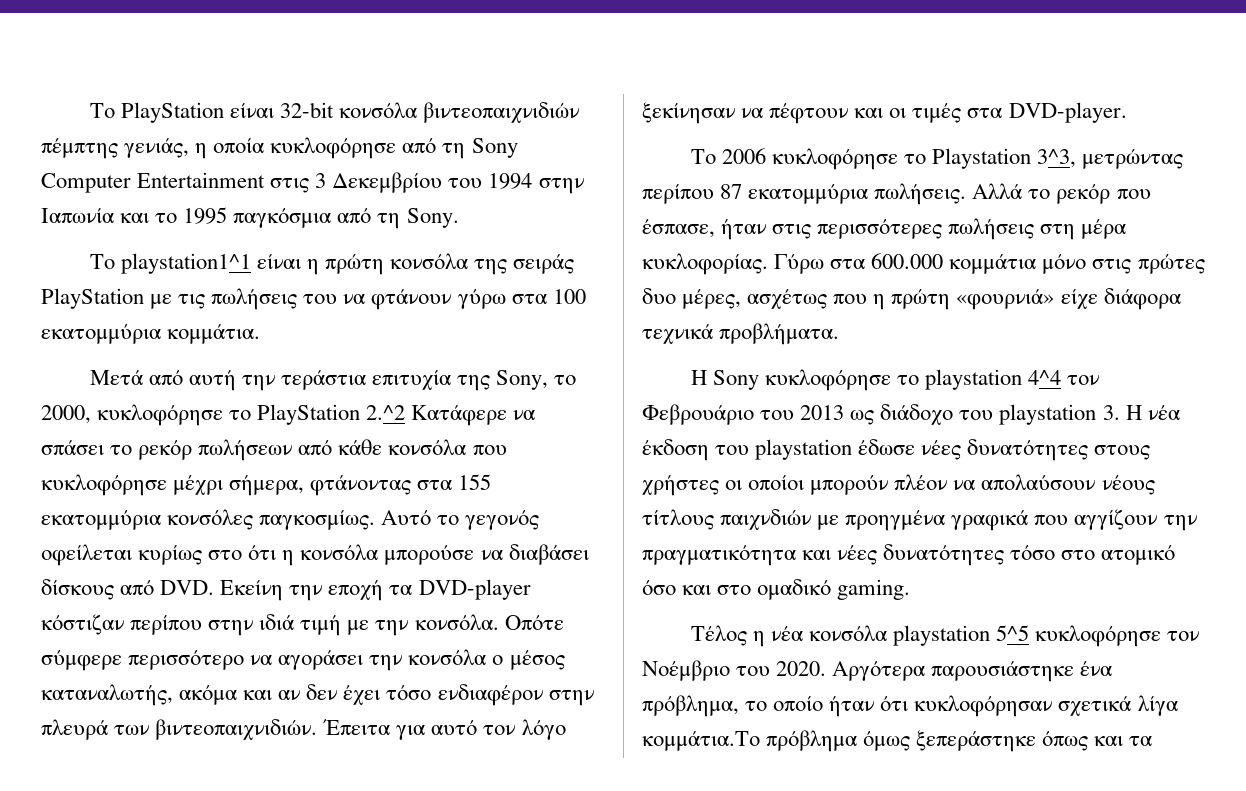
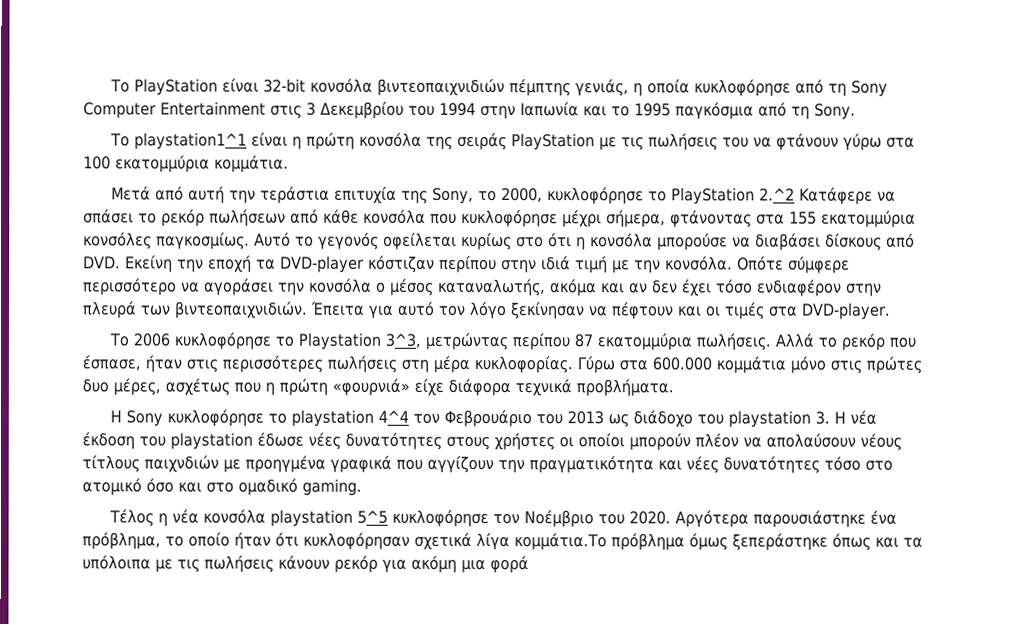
- Αργότερα παρουσιάστηκε ένα πρόβλημα, το οποίο ήταν ότι κυκλοφόρησαν σχετικά λίγα κομμάτια.Το πρόβλημα όμως ξεπεράστηκε όπως και τα
+ Αργότερα παρουσιάστηκε ένα πρόβλημα, το οποίο ήταν ότι κυκλοφόρησαν σχετικά λίγα κομμάτια.Το πρόβλημα όμως ξεπεράστηκε όπως και τα υπόλοιπα με τις πωλήσεις κάνουν ρεκόρ για ακόμη μια φορά

